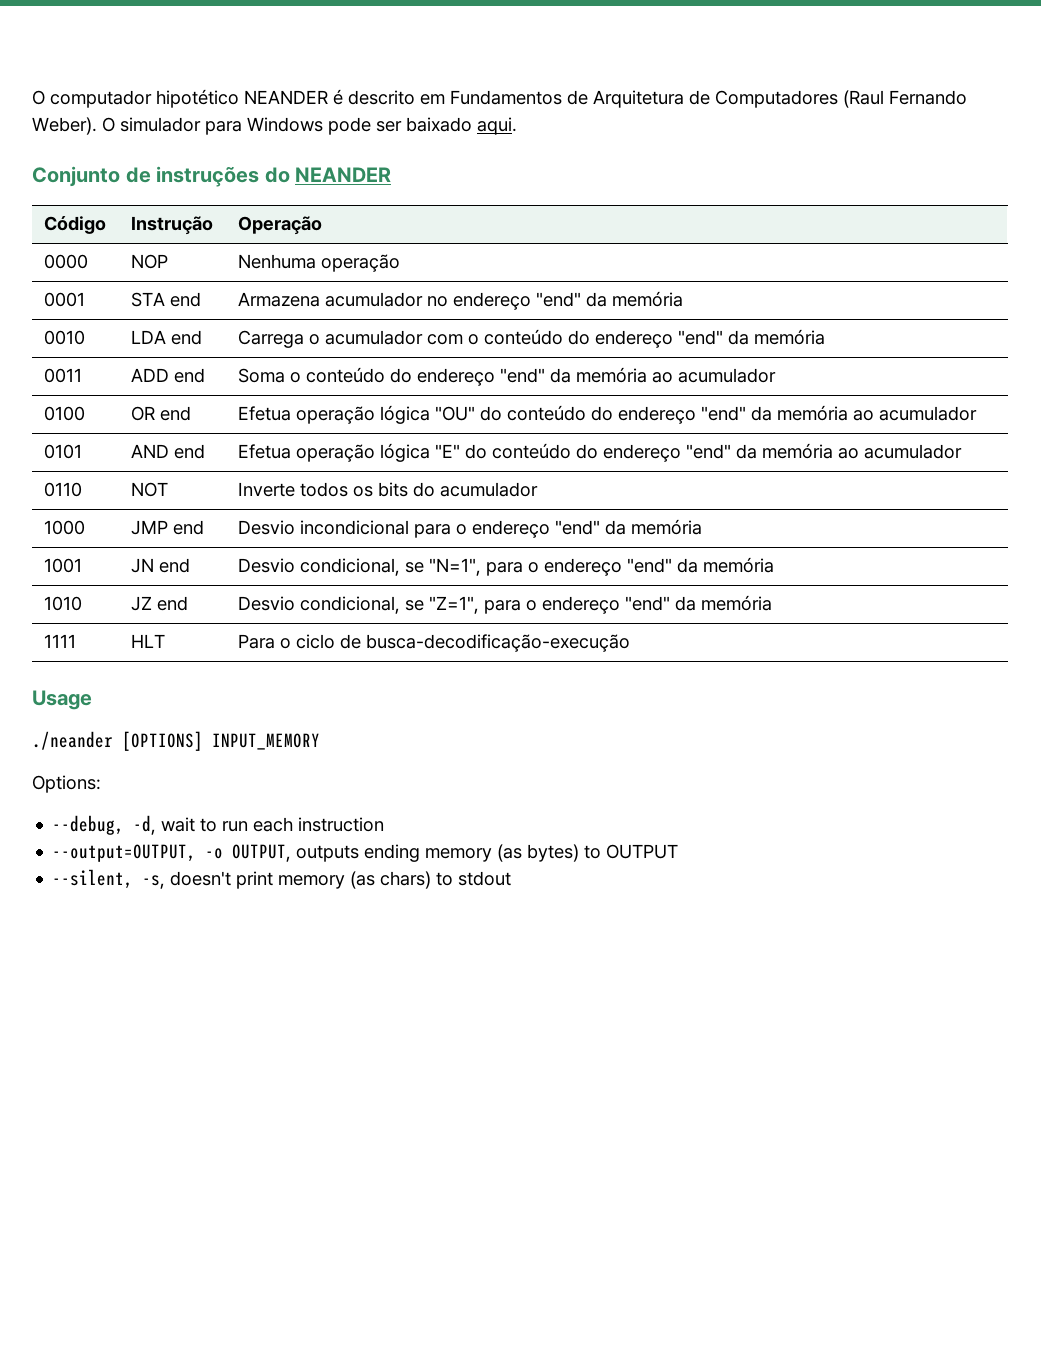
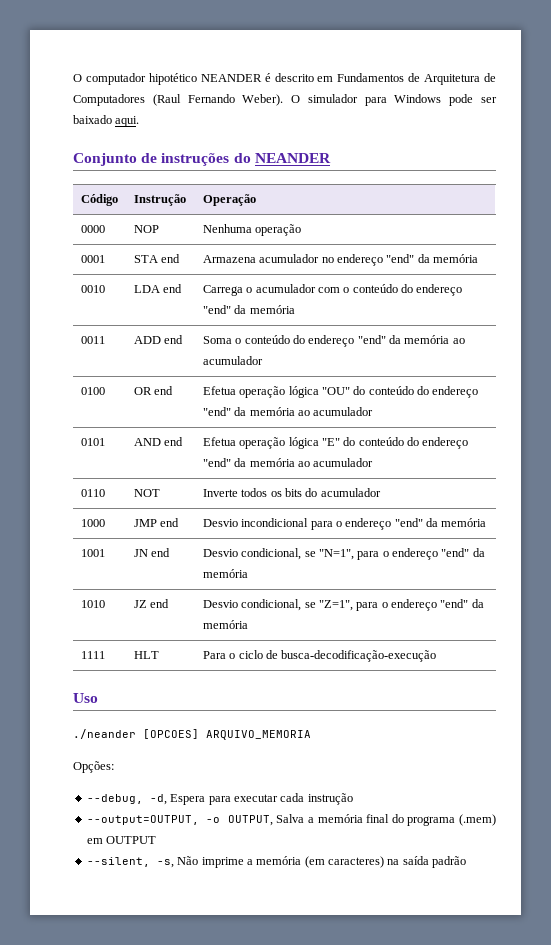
- Usage
+ Uso
- ./neander [OPTIONS] INPUT_MEMORY
- Options:
+ ./neander [OPCOES] ARQUIVO_MEMORIA
+ Opções:
- --debug, -d, wait to run each instruction
- --output=OUTPUT, -o OUTPUT, outputs ending memory (as bytes) to OUTPUT
- --silent, -s, doesn't print memory (as chars) to stdout
+ --debug, -d, Espera para executar cada instrução
+ --output=OUTPUT, -o OUTPUT, Salva a memória final do programa (.mem) em OUTPUT
+ --silent, -s, Não imprime a memória (em caracteres) na saída padrão

